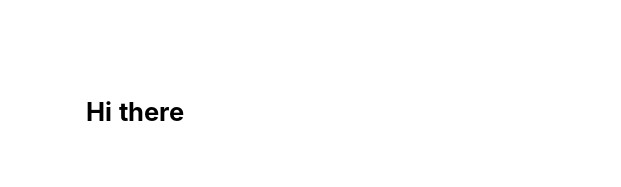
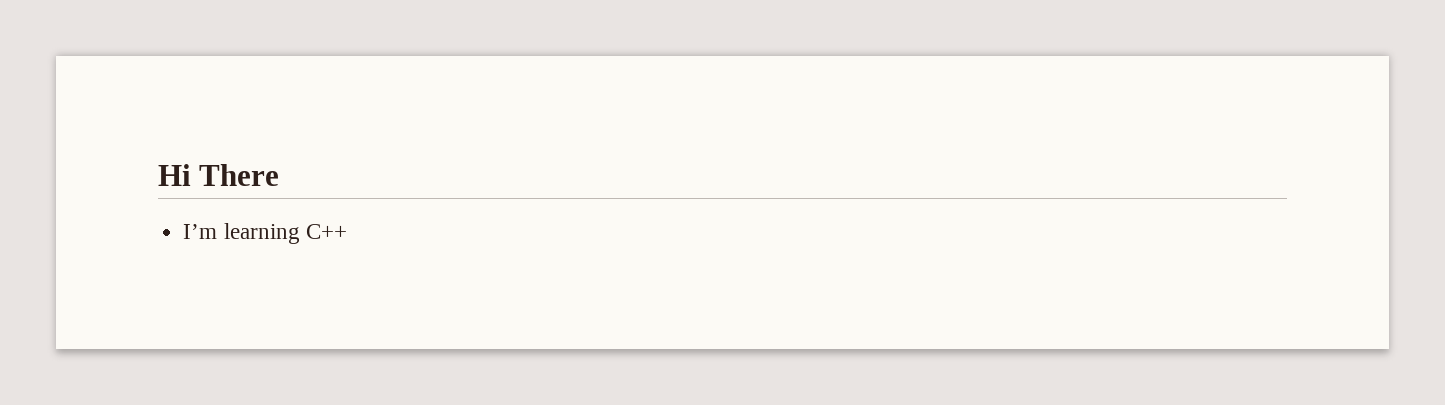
- Hi there
+ Hi There
+ I’m learning C++

